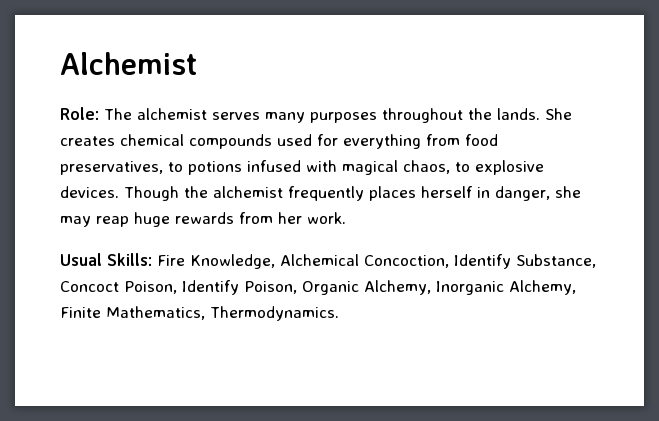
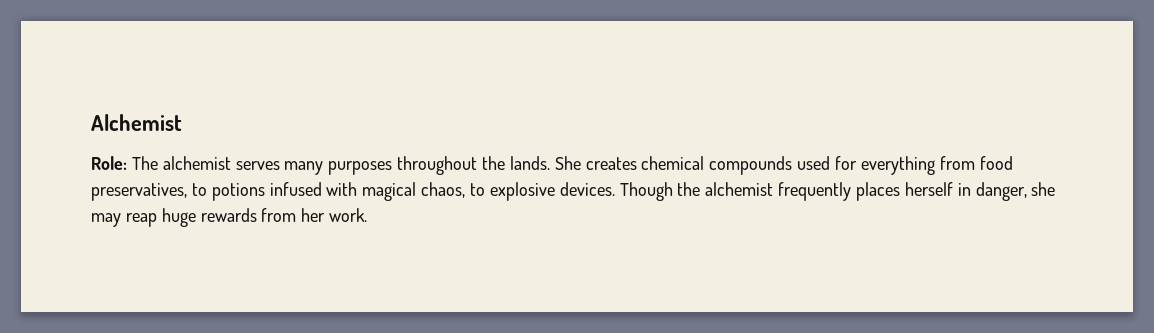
- Usual Skills: Fire Knowledge, Alchemical Concoction, Identify Substance, Concoct Poison, Identify Poison, Organic Alchemy, Inorganic Alchemy, Finite Mathematics, Thermodynamics.

